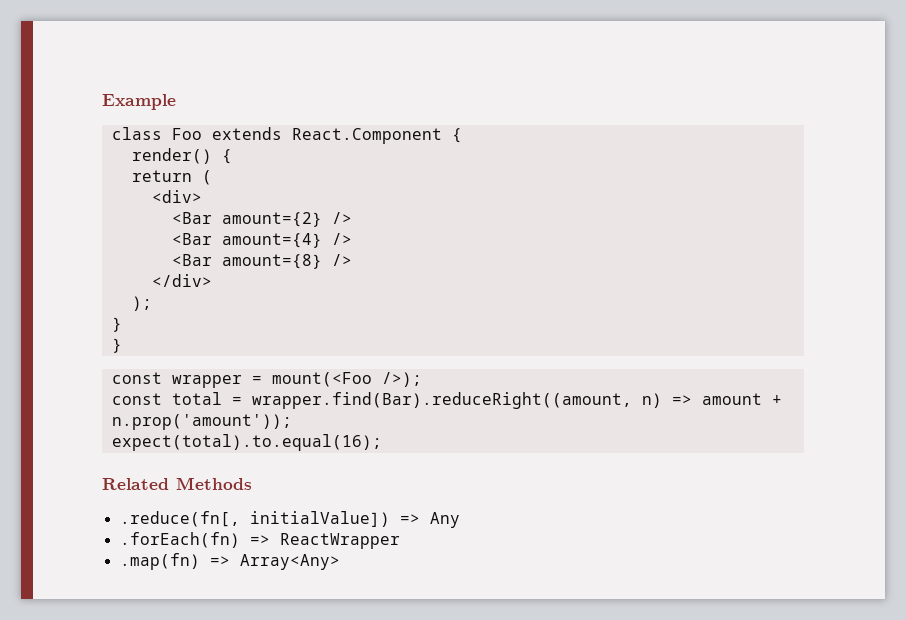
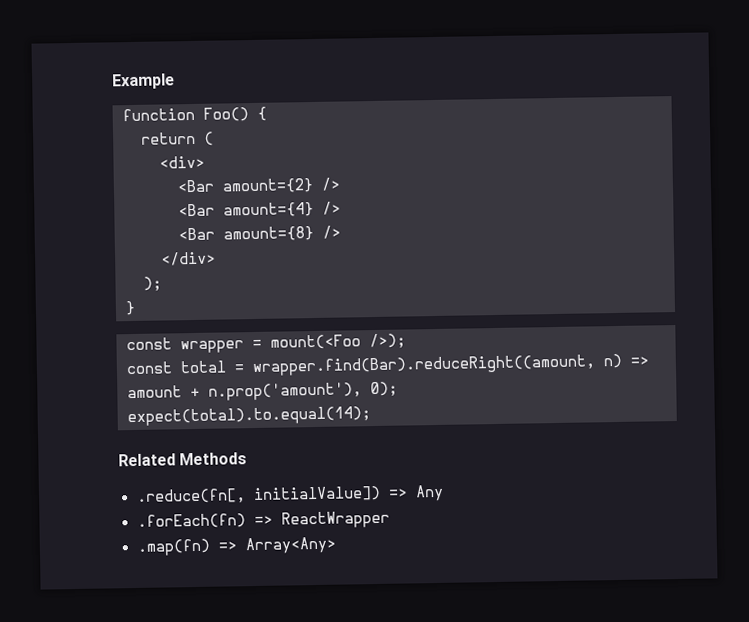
- class Foo extends React.Component {
- render() {
+ function Foo() {
  );
- }
- const total = wrapper.find(Bar).reduceRight((amount, n) => amount + n.prop('amount'));
- expect(total).to.equal(16);
+ const total = wrapper.find(Bar).reduceRight((amount, n) => amount + n.prop('amount'), 0);
+ expect(total).to.equal(14);

